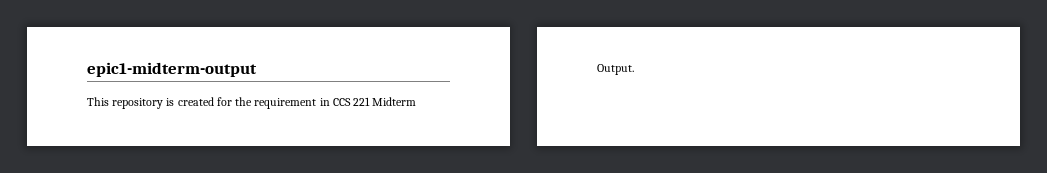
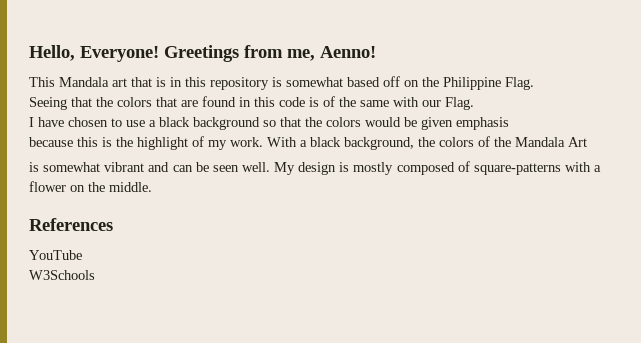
- epic1-midterm-output
- This repository is created for the requirement in CCS 221 Midterm Output.
+ Hello, Everyone! Greetings from me, Aenno!
+ This Mandala art that is in this repository is somewhat based off on the Philippine Flag.
+ Seeing that the colors that are found in this code is of the same with our Flag.
+ I have chosen to use a black background so that the colors would be given emphasis
+ because this is the highlight of my work. With a black background, the colors of the Mandala Art
+ is somewhat vibrant and can be seen well. My design is mostly composed of square-patterns with a flower on the middle.
+ References
+ YouTube
+ W3Schools

